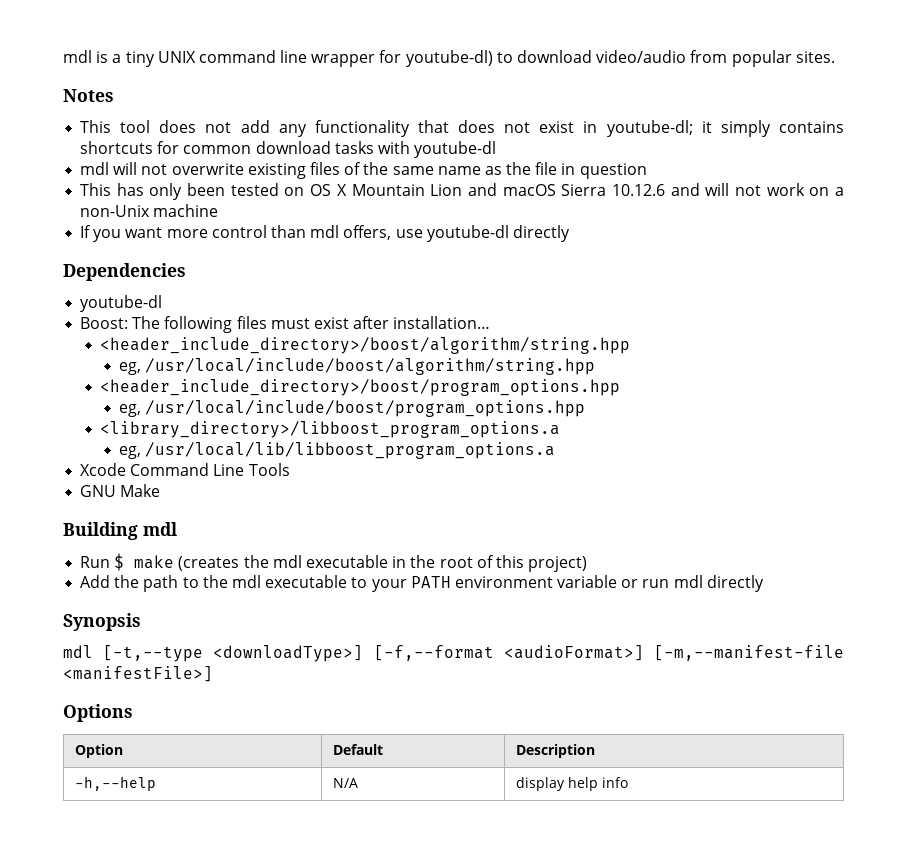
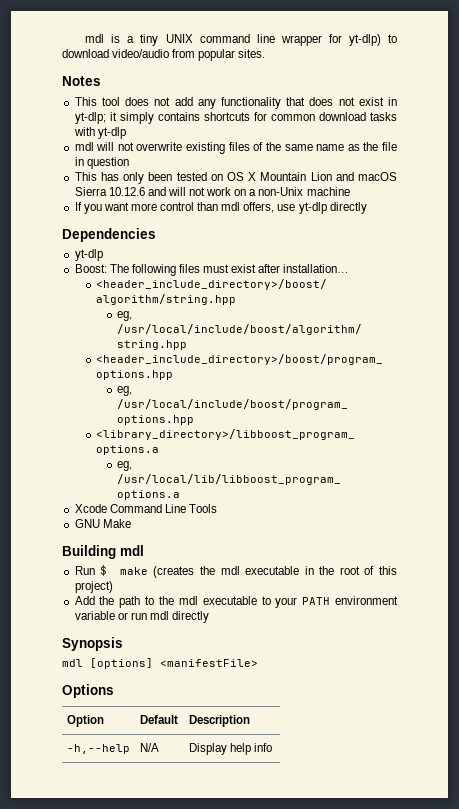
- mdl is a tiny UNIX command line wrapper for youtube-dl) to download video/audio from popular sites.
+ mdl is a tiny UNIX command line wrapper for yt-dlp) to download video/audio from popular sites.
- This tool does not add any functionality that does not exist in youtube-dl; it simply contains shortcuts for common download tasks with youtube-dl
+ This tool does not add any functionality that does not exist in yt-dlp; it simply contains shortcuts for common download tasks with yt-dlp
- If you want more control than mdl offers, use youtube-dl directly
+ If you want more control than mdl offers, use yt-dlp directly
  Dependencies
- youtube-dl
+ yt-dlp
- mdl [-t,--type <downloadType>] [-f,--format <audioFormat>] [-m,--manifest-file <manifestFile>]
+ mdl [options] <manifestFile>
- -h,--help | N/A | display help info
+ -h,--help | N/A | Display help info

